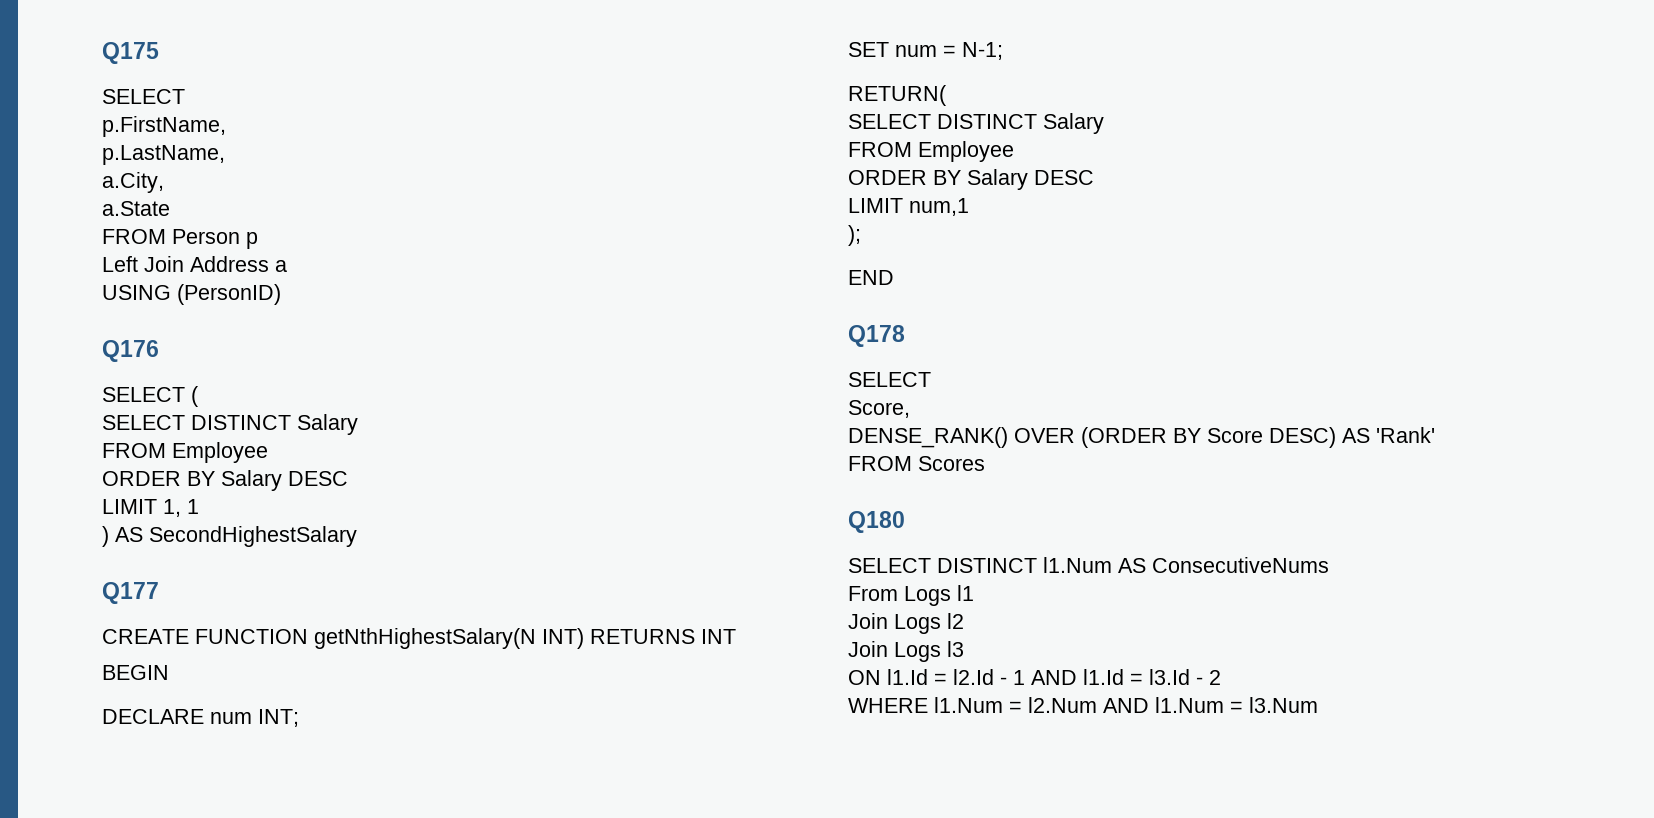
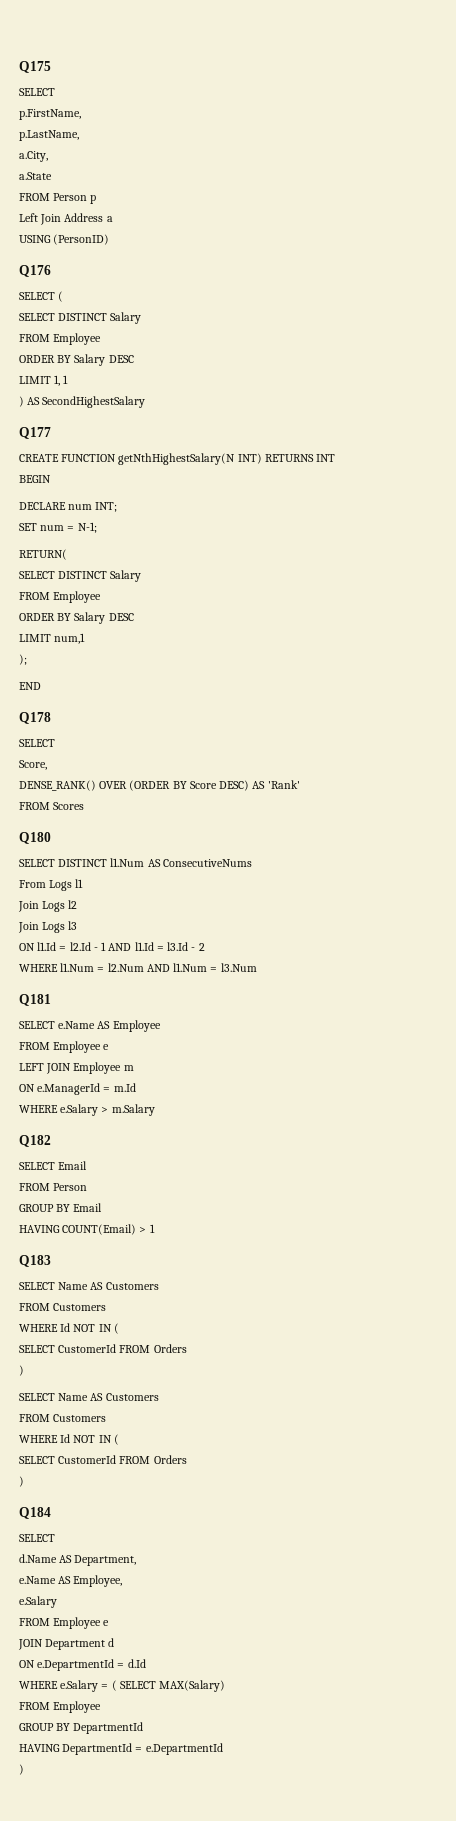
+ Q181
+ SELECT e.Name AS Employee
+ FROM Employee e
+ LEFT JOIN Employee m
+ ON e.ManagerId = m.Id
+ WHERE e.Salary > m.Salary
+ Q182
+ SELECT Email
+ FROM Person
+ GROUP BY Email
+ HAVING COUNT(Email) > 1
+ Q183
+ SELECT Name AS Customers
+ FROM Customers
+ WHERE Id NOT IN (
+ SELECT CustomerId FROM Orders
+ )
+ SELECT Name AS Customers
+ FROM Customers
+ WHERE Id NOT IN (
+ SELECT CustomerId FROM Orders
+ )
+ Q184
+ SELECT
+ d.Name AS Department,
+ e.Name AS Employee,
+ e.Salary
+ FROM Employee e
+ JOIN Department d
+ ON e.DepartmentId = d.Id
+ WHERE e.Salary = ( SELECT MAX(Salary)
+ FROM Employee
+ GROUP BY DepartmentId
+ HAVING DepartmentId = e.DepartmentId
+ )

